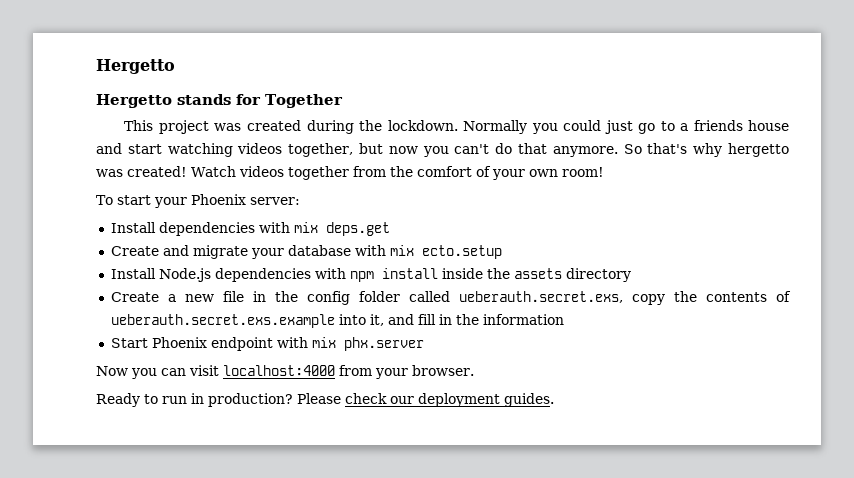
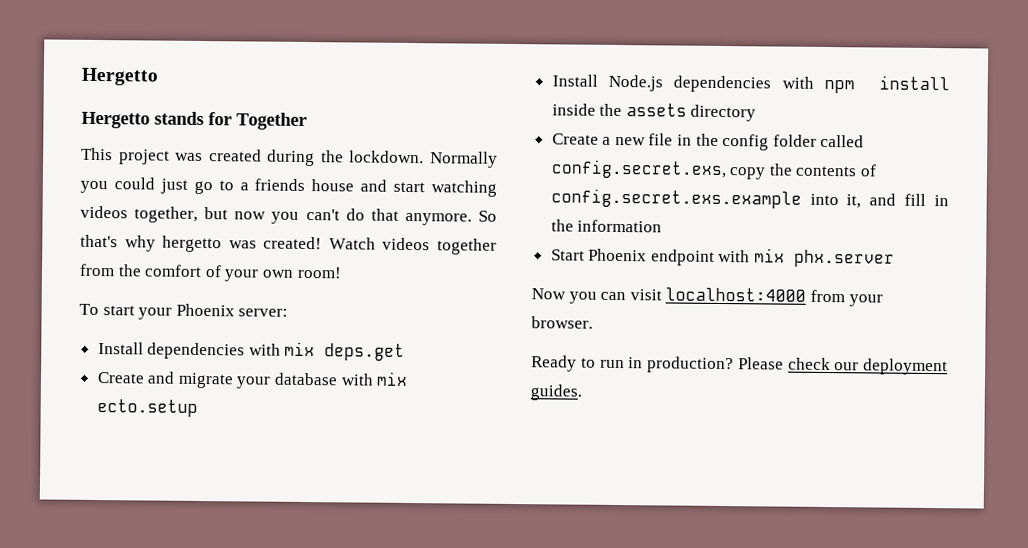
- Create a new file in the config folder called ueberauth.secret.exs, copy the contents of ueberauth.secret.exs.example into it, and fill in the information
+ Create a new file in the config folder called config.secret.exs, copy the contents of config.secret.exs.example into it, and fill in the information

